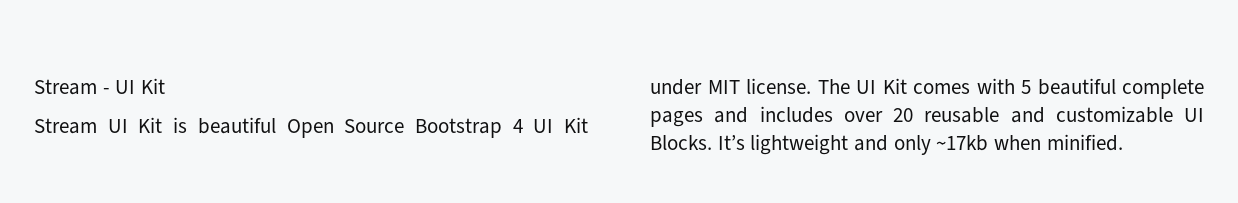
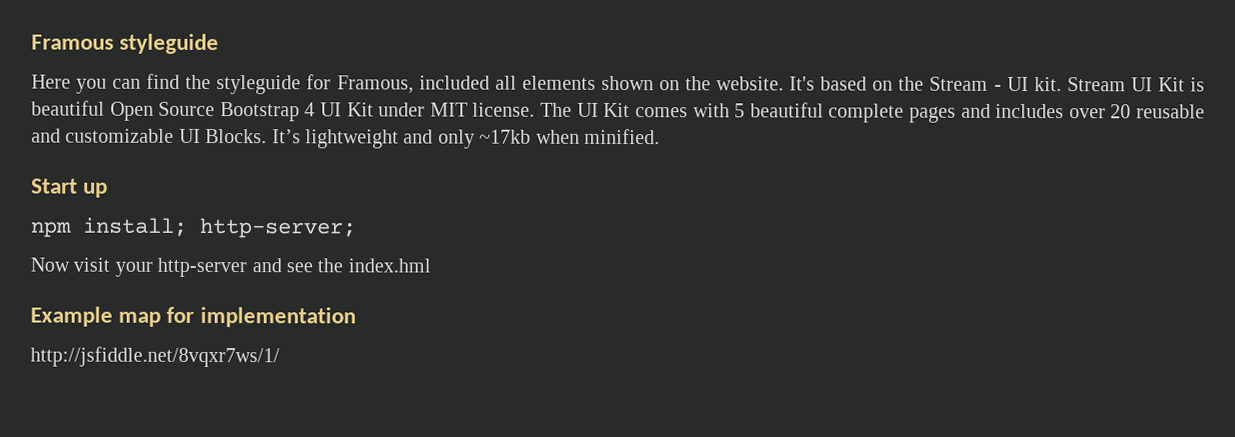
- Stream - UI Kit
- Stream UI Kit is beautiful Open Source Bootstrap 4 UI Kit under MIT license.
+ Framous styleguide
+ Here you can find the styleguide for Framous, included all elements shown on the website. It's based on the Stream - UI kit. Stream UI Kit is beautiful Open Source Bootstrap 4 UI Kit under MIT license.
+ Start up
+ npm install; http-server;
+ Now visit your http-server and see the index.hml
+ Example map for implementation
+ http://jsfiddle.net/8vqxr7ws/1/

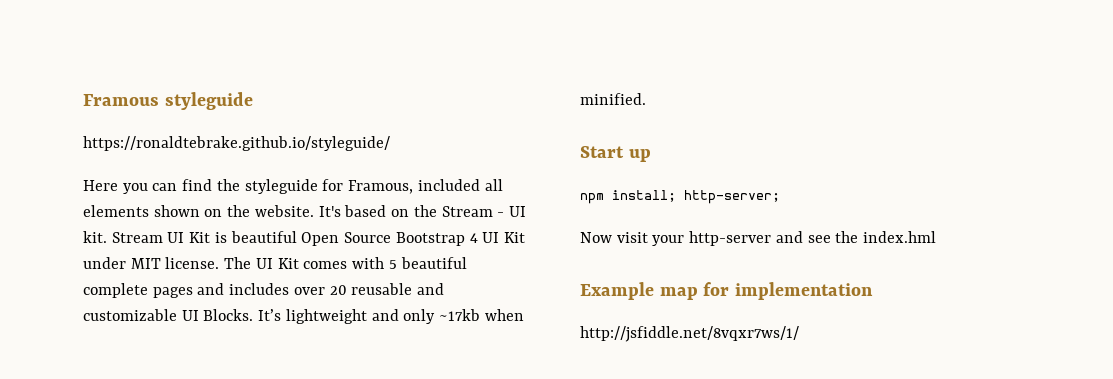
+ https://ronaldtebrake.github.io/styleguide/

